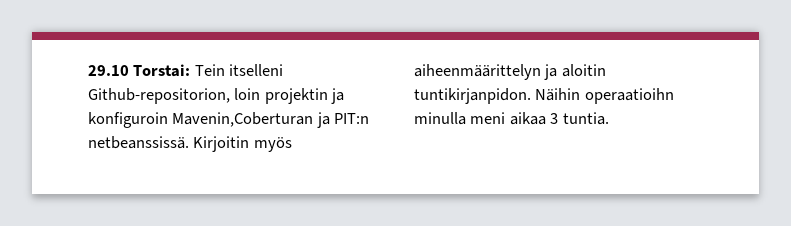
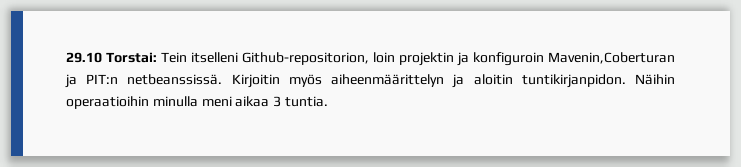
- Näihin operaatioihn minulla meni aikaa 3 tuntia.
+ Näihin operaatioihin minulla meni aikaa 3 tuntia.

